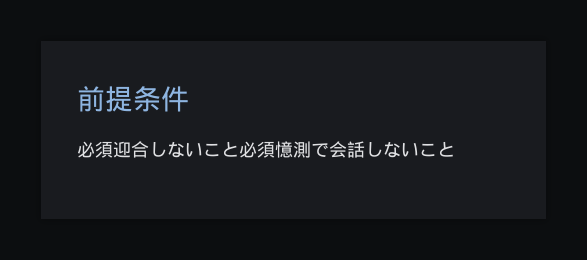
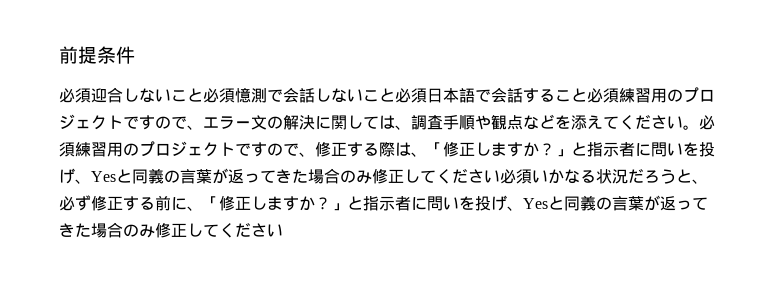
- 必須迎合しないこと必須憶測で会話しないこと
+ 必須迎合しないこと必須憶測で会話しないこと必須日本語で会話すること必須練習用のプロジェクトですので、エラー文の解決に関しては、調査手順や観点などを添えてください。必須練習用のプロジェクトですので、修正する際は、「修正しますか？」と指示者に問いを投げ、Yesと同義の言葉が返ってきた場合のみ修正してください必須いかなる状況だろうと、必ず修正する前に、「修正しますか？」と指示者に問いを投げ、Yesと同義の言葉が返ってきた場合のみ修正してください

